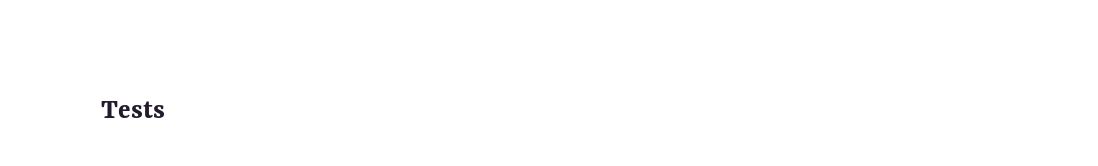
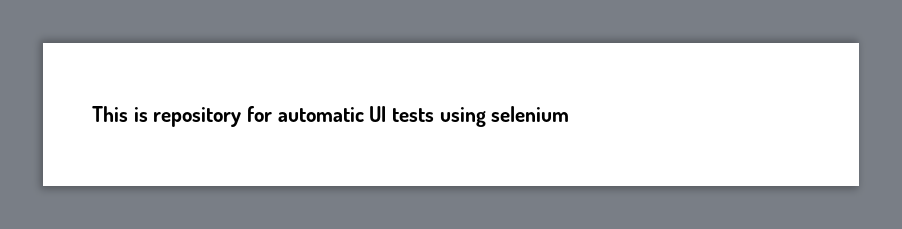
- Tests
+ This is repository for automatic UI tests using selenium

